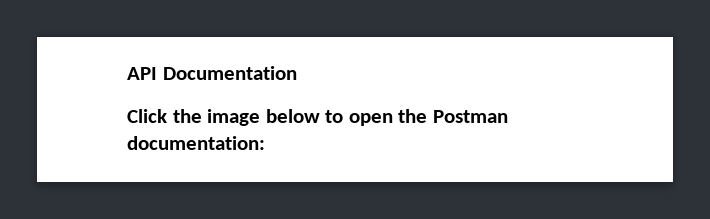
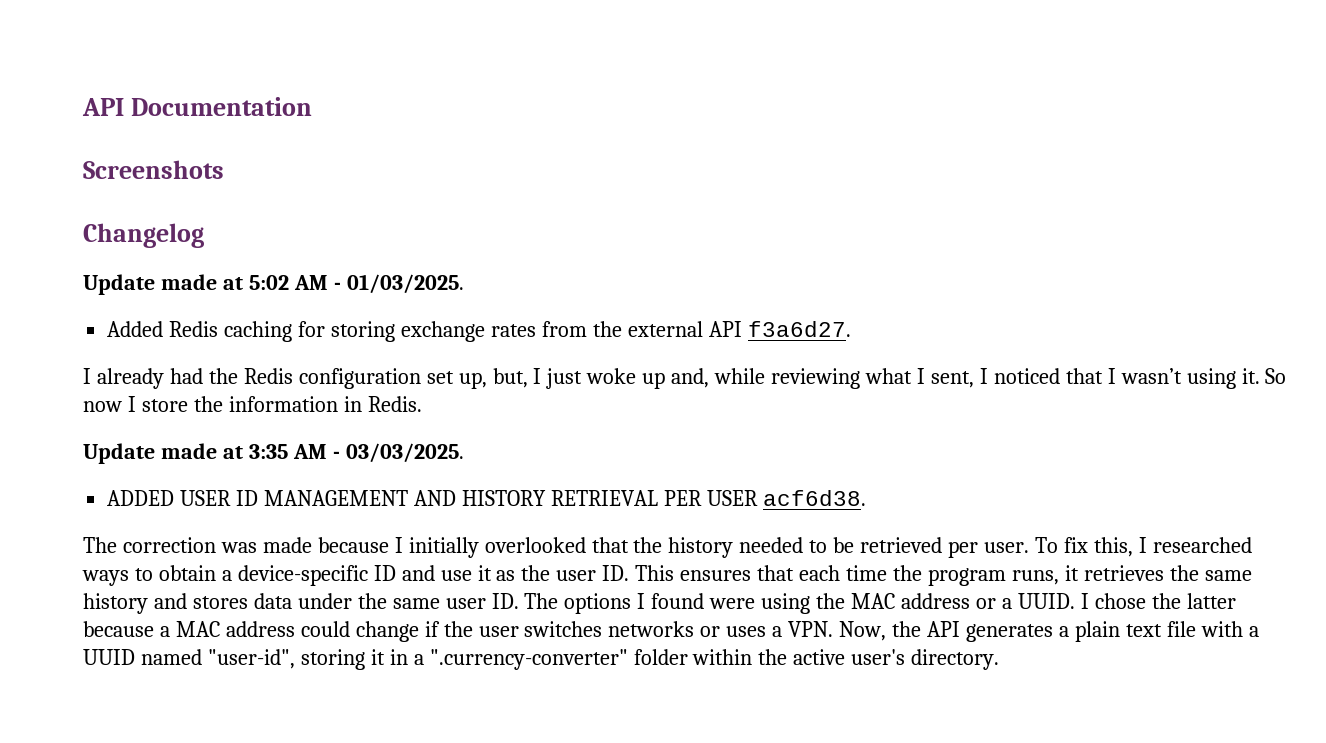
- Click the image below to open the Postman documentation:
+ Screenshots
+ Changelog
+ Update made at 5:02 AM - 01/03/2025.
+ Added Redis caching for storing exchange rates from the external API f3a6d27.
+ I already had the Redis configuration set up, but, I just woke up and, while reviewing what I sent, I noticed that I wasn’t using it. So now I store the information in Redis.
+ Update made at 3:35 AM - 03/03/2025.
+ ADDED USER ID MANAGEMENT AND HISTORY RETRIEVAL PER USER acf6d38.
+ The correction was made because I initially overlooked that the history needed to be retrieved per user. To fix this, I researched ways to obtain a device-specific ID and use it as the user ID. This ensures that each time the program runs, it retrieves the same history and stores data under the same user ID. The options I found were using the MAC address or a UUID. I chose the latter because a MAC address could change if the user switches networks or uses a VPN. Now, the API generates a plain text file with a UUID named "user-id", storing it in a ".currency-converter" folder within the active user's directory.

